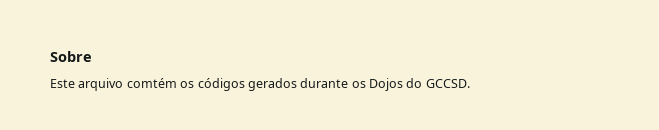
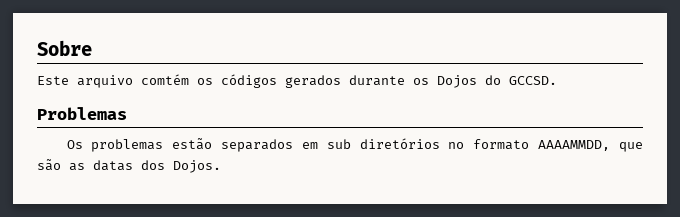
+ Problemas
+ Os problemas estão separados em sub diretórios no formato AAAAMMDD, que são as datas dos Dojos.

